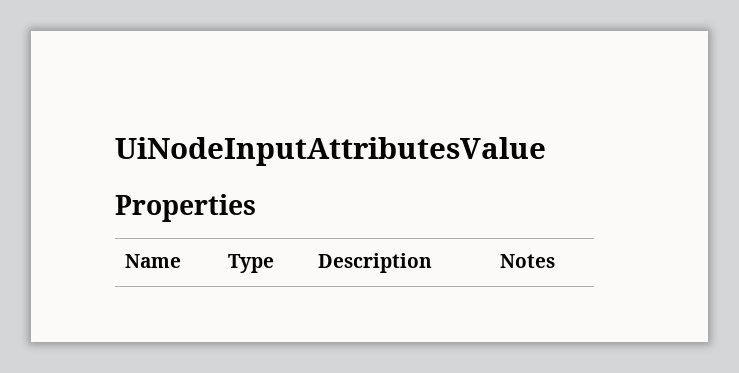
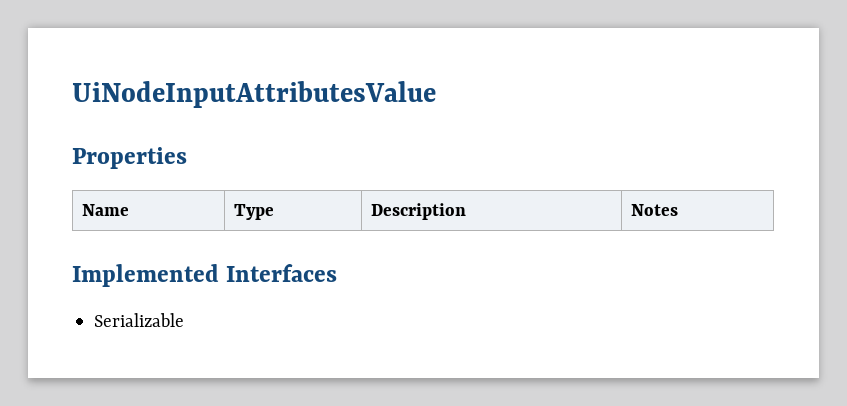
+ Implemented Interfaces
+ Serializable

